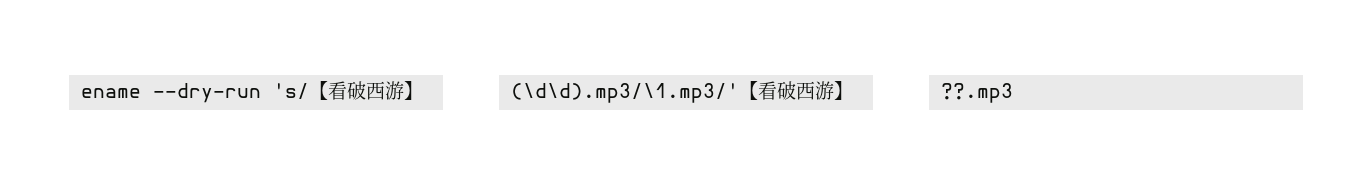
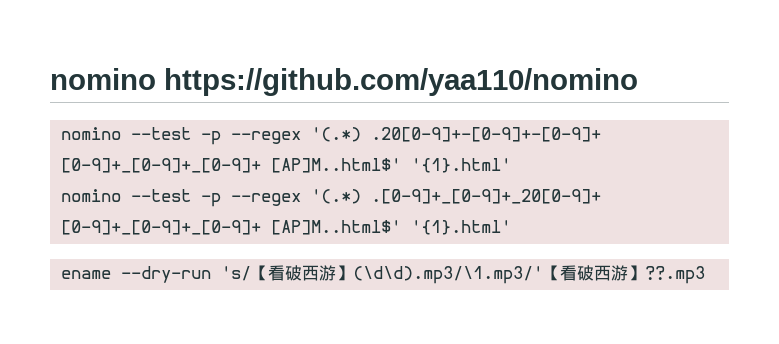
+ nomino https://github.com/yaa110/nomino
+ nomino --test -p --regex '(.*) .20[0-9]+-[0-9]+-[0-9]+ [0-9]+_[0-9]+_[0-9]+ [AP]M..html$' '{1}.html'
+ nomino --test -p --regex '(.*) .[0-9]+_[0-9]+_20[0-9]+ [0-9]+_[0-9]+_[0-9]+ [AP]M..html$' '{1}.html'

